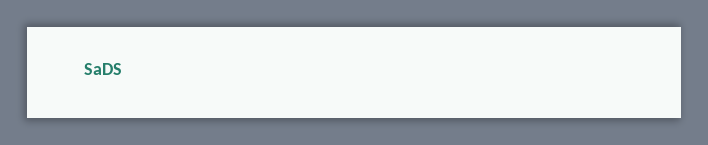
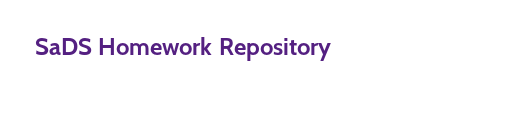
- SaDS
+ SaDS Homework Repository

